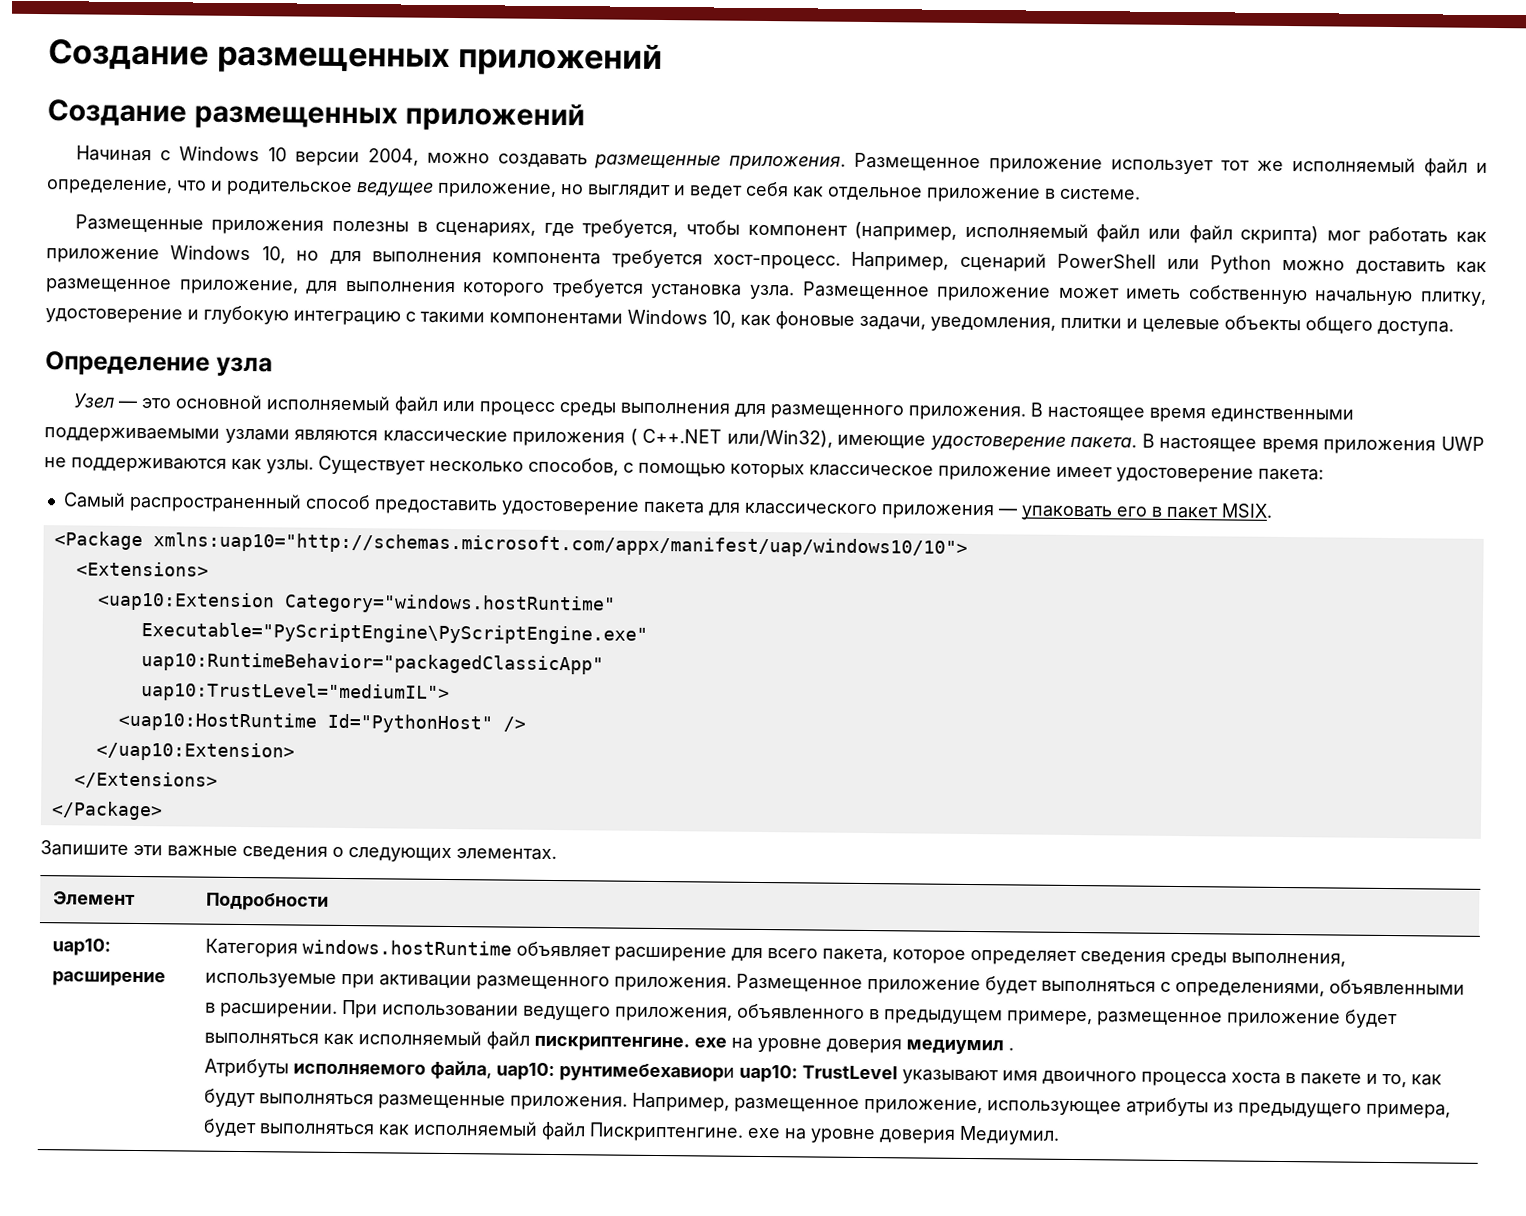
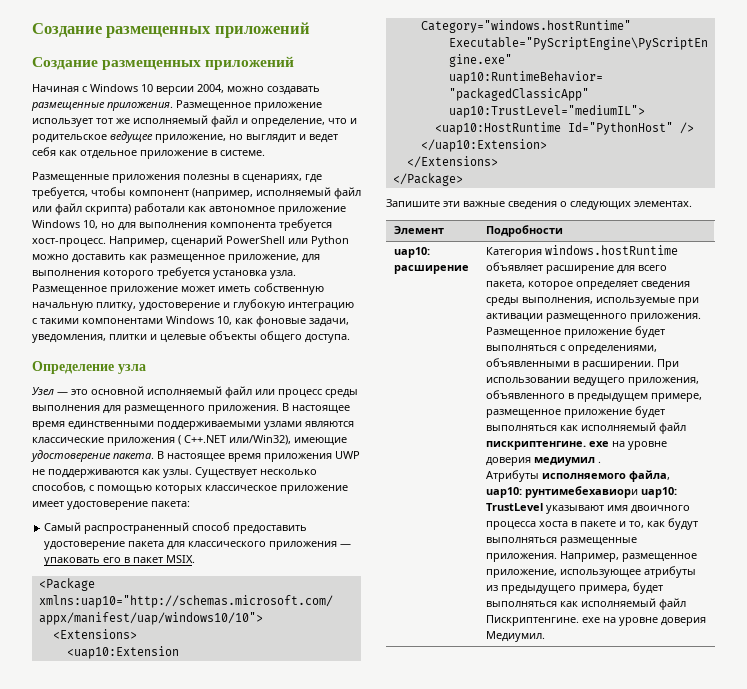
- Размещенные приложения полезны в сценариях, где требуется, чтобы компонент (например, исполняемый файл или файл скрипта) мог работать как приложение Windows 10, но для выполнения компонента требуется хост-процесс.
+ Размещенные приложения полезны в сценариях, где требуется, чтобы компонент (например, исполняемый файл или файл скрипта) работали как автономное приложение Windows 10, но для выполнения компонента требуется хост-процесс.

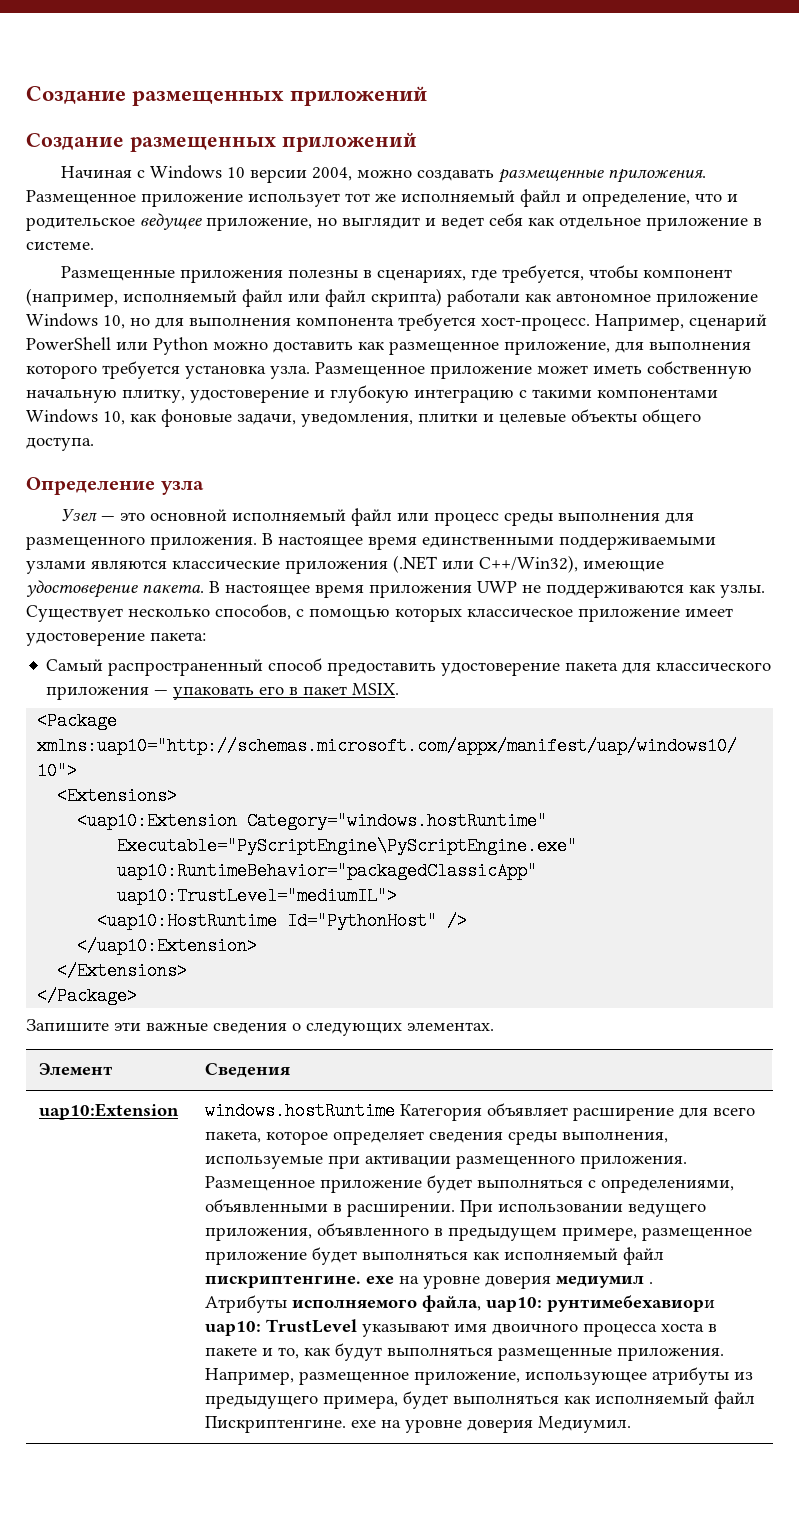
- В настоящее время единственными поддерживаемыми узлами являются классические приложения ( C++.NET или/Win32), имеющие удостоверение пакета.
+ В настоящее время единственными поддерживаемыми узлами являются классические приложения (.NET или C++/Win32), имеющие удостоверение пакета.
- Элемент | Подробности
- uap10: расширение | Категория windows.hostRuntime объявляет расширение для всего пакета, которое определяет сведения среды выполнения, используемые при активации размещенного приложения.
+ Элемент | Сведения
+ uap10:Extension | windows.hostRuntime Категория объявляет расширение для всего пакета, которое определяет сведения среды выполнения, используемые при активации размещенного приложения.

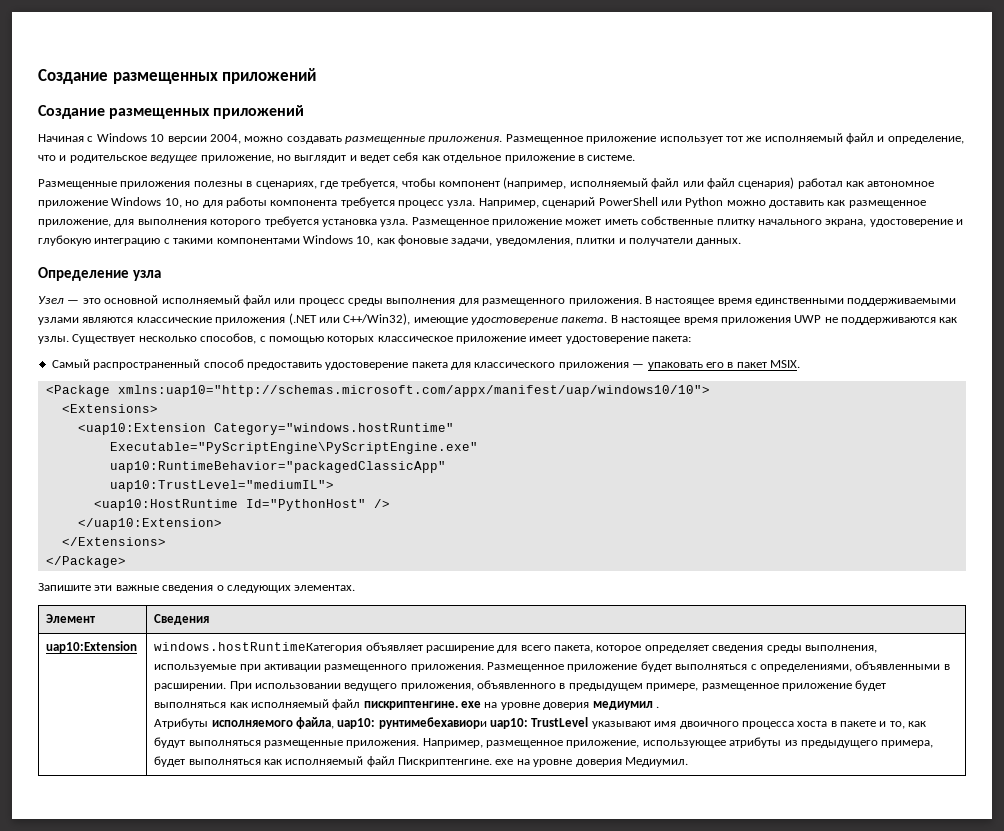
- Размещенные приложения полезны в сценариях, где требуется, чтобы компонент (например, исполняемый файл или файл скрипта) работали как автономное приложение Windows 10, но для выполнения компонента требуется хост-процесс.
+ Размещенные приложения полезны в сценариях, где требуется, чтобы компонент (например, исполняемый файл или файл сценария) работал как автономное приложение Windows 10, но для работы компонента требуется процесс узла.
- Размещенное приложение может иметь собственную начальную плитку, удостоверение и глубокую интеграцию с такими компонентами Windows 10, как фоновые задачи, уведомления, плитки и целевые объекты общего доступа.
+ Размещенное приложение может иметь собственные плитку начального экрана, удостоверение и глубокую интеграцию с такими компонентами Windows 10, как фоновые задачи, уведомления, плитки и получатели данных.
- windows.hostRuntime Категория объявляет расширение для всего пакета, которое определяет сведения среды выполнения, используемые при активации размещенного приложения.
+ windows.hostRuntimeКатегория объявляет расширение для всего пакета, которое определяет сведения среды выполнения, используемые при активации размещенного приложения.

